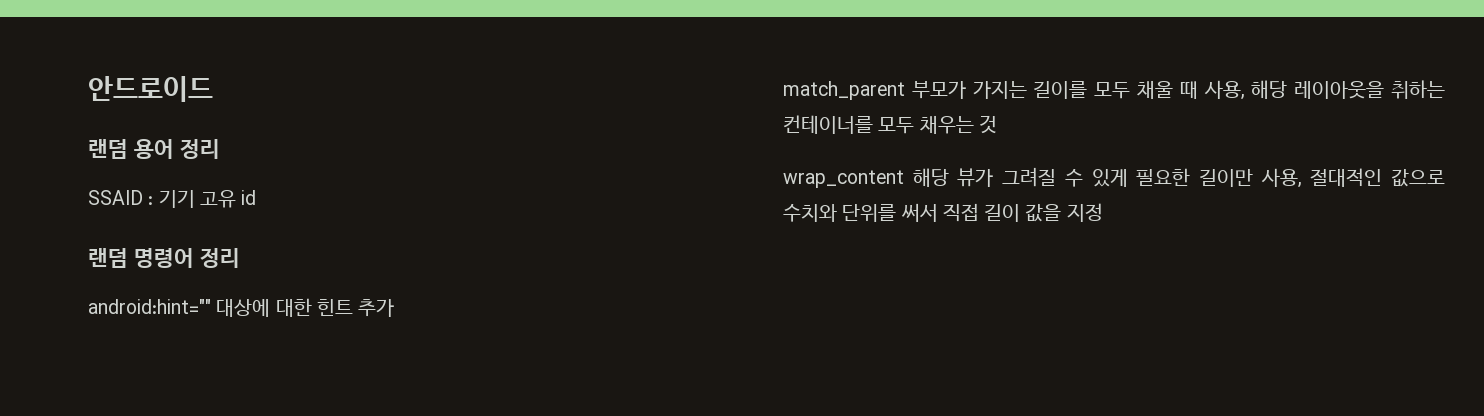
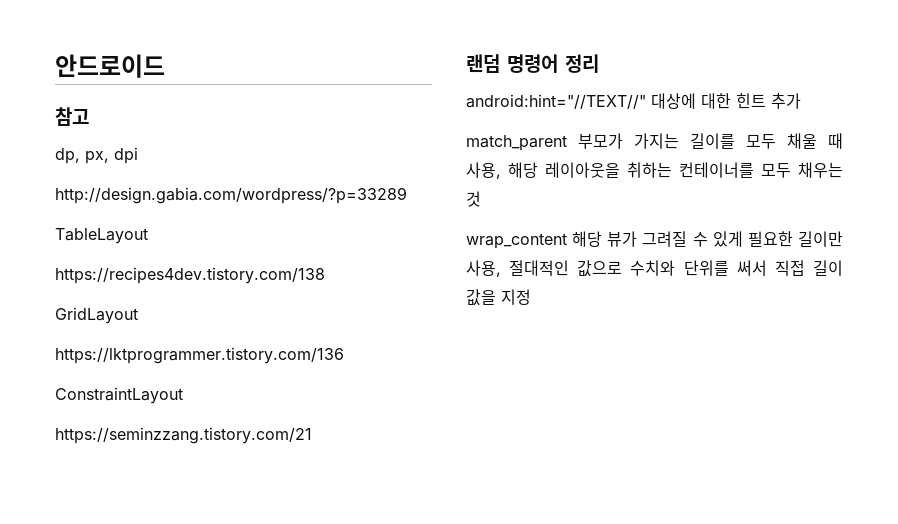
- 랜덤 용어 정리
- SSAID : 기기 고유 id
+ 참고
+ dp, px, dpi
+ http://design.gabia.com/wordpress/?p=33289
+ TableLayout
+ https://recipes4dev.tistory.com/138
+ GridLayout
+ https://lktprogrammer.tistory.com/136
+ ConstraintLayout
+ https://seminzzang.tistory.com/21
- android:hint="" 대상에 대한 힌트 추가
+ android:hint="//TEXT//" 대상에 대한 힌트 추가

